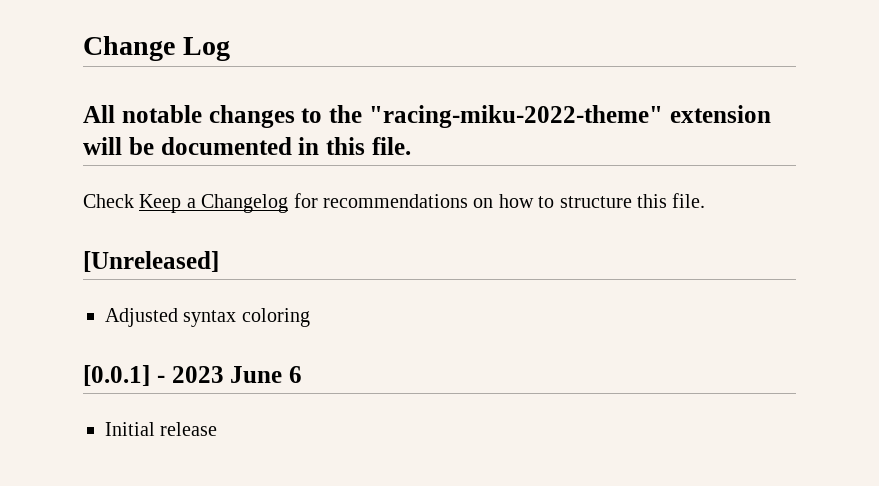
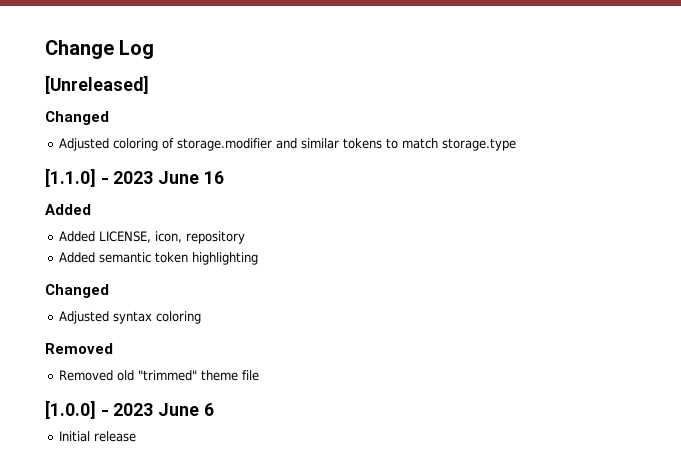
- All notable changes to the "racing-miku-2022-theme" extension will be documented in this file.
- Check Keep a Changelog for recommendations on how to structure this file.
  [Unreleased]
+ Changed
+ Adjusted coloring of storage.modifier and similar tokens to match storage.type
+ [1.1.0] - 2023 June 16
+ Added
+ Added LICENSE, icon, repository
+ Added semantic token highlighting
+ Changed
  Adjusted syntax coloring
- [0.0.1] - 2023 June 6
+ Removed
+ Removed old "trimmed" theme file
+ [1.0.0] - 2023 June 6

